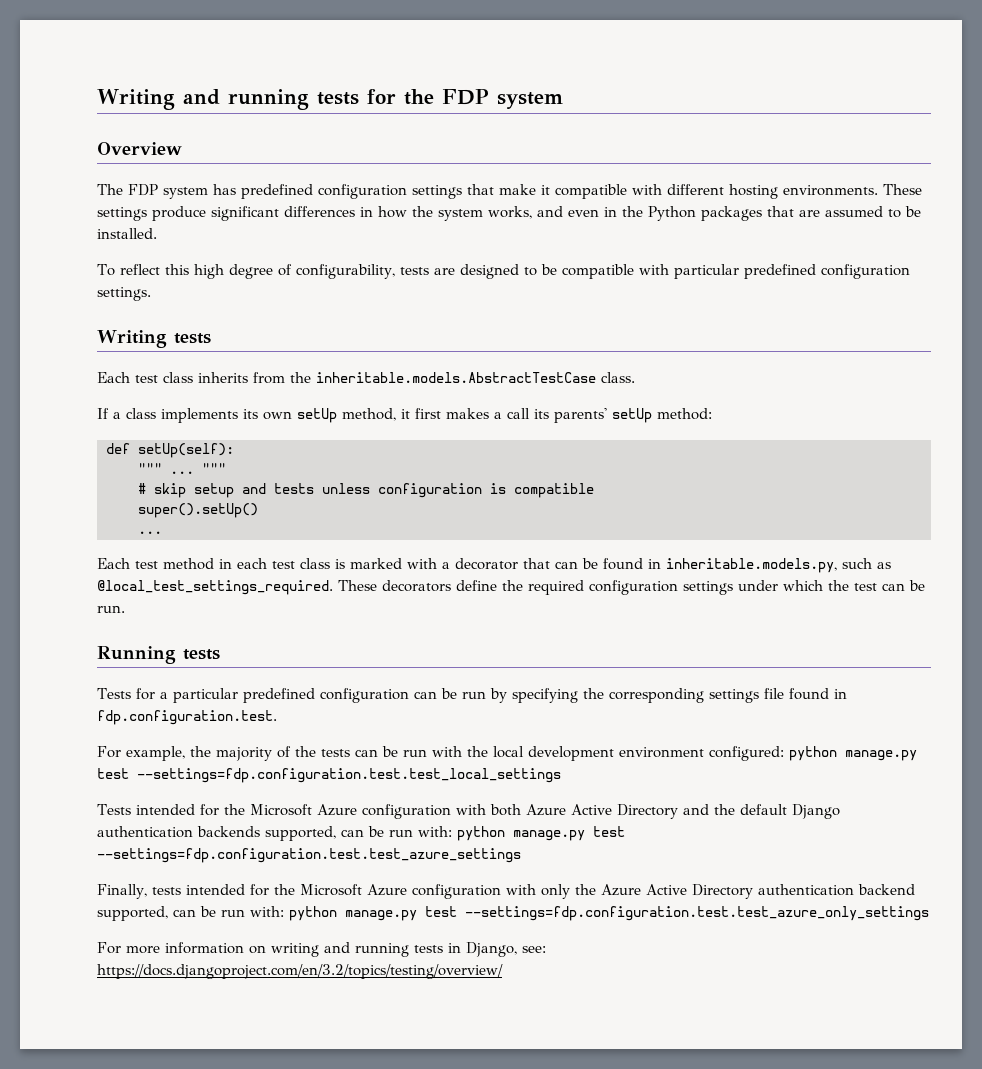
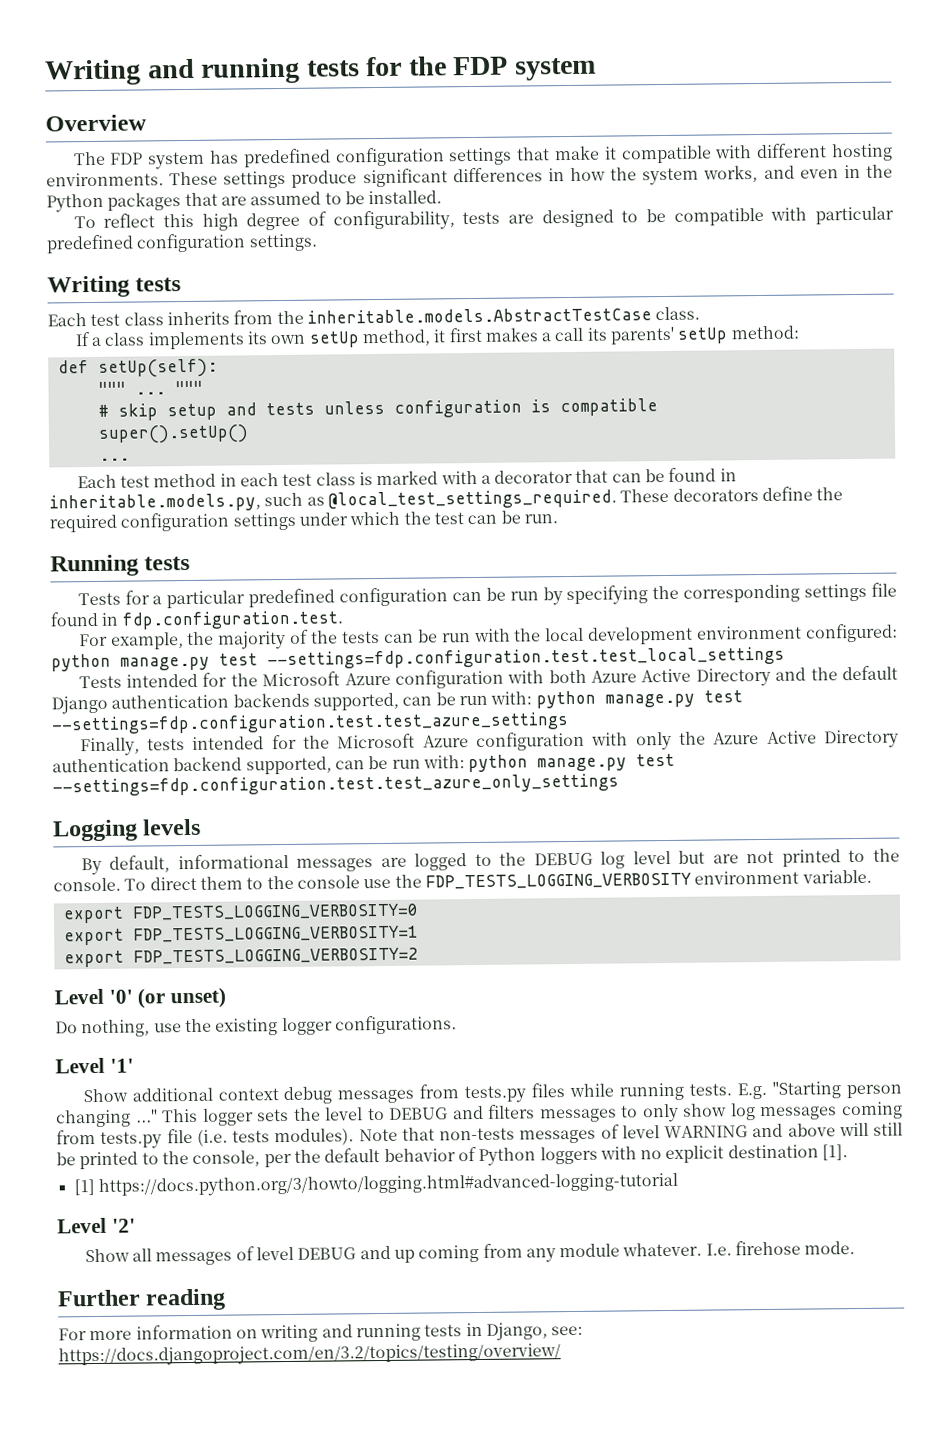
+ Logging levels
+ By default, informational messages are logged to the DEBUG log level but are not printed to the console. To direct them to the console use the FDP_TESTS_LOGGING_VERBOSITY environment variable.
+ export FDP_TESTS_LOGGING_VERBOSITY=0
+ export FDP_TESTS_LOGGING_VERBOSITY=1
+ export FDP_TESTS_LOGGING_VERBOSITY=2
+ Level '0' (or unset)
+ Do nothing, use the existing logger configurations.
+ Level '1'
+ Show additional context debug messages from tests.py files while running tests. E.g. "Starting person changing ..." This logger sets the level to DEBUG and filters messages to only show log messages coming from tests.py file (i.e. tests modules). Note that non-tests messages of level WARNING and above will still be printed to the console, per the default behavior of Python loggers with no explicit destination [1].
+ [1] https://docs.python.org/3/howto/logging.html#advanced-logging-tutorial
+ Level '2'
+ Show all messages of level DEBUG and up coming from any module whatever. I.e. firehose mode.
+ Further reading

